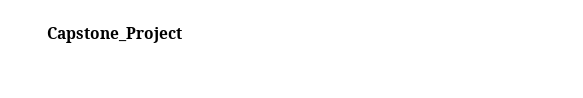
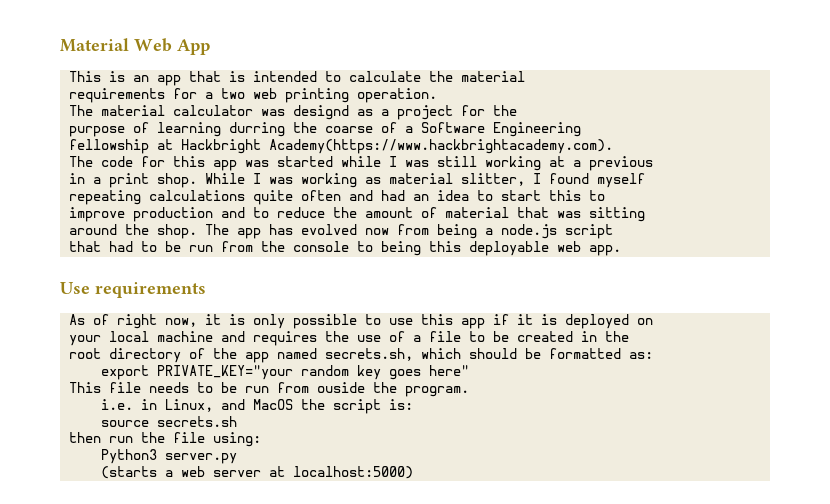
- Capstone_Project
+ Material Web App
+ This is an app that is intended to calculate the material
+ requirements for a two web printing operation.
+ The material calculator was designd as a project for the
+ purpose of learning durring the coarse of a Software Engineering
+ fellowship at Hackbright Academy(https://www.hackbrightacademy.com).
+ The code for this app was started while I was still working at a previous
+ in a print shop. While I was working as material slitter, I found myself
+ repeating calculations quite often and had an idea to start this to
+ improve production and to reduce the amount of material that was sitting
+ around the shop. The app has evolved now from being a node.js script
+ that had to be run from the console to being this deployable web app.
+ Use requirements
+ As of right now, it is only possible to use this app if it is deployed on
+ your local machine and requires the use of a file to be created in the
+ root directory of the app named secrets.sh, which should be formatted as:
+ export PRIVATE_KEY="your random key goes here"
+ This file needs to be run from ouside the program.
+ i.e. in Linux, and MacOS the script is:
+ source secrets.sh
+ then run the file using:
+ Python3 server.py
+ (starts a web server at localhost:5000)

